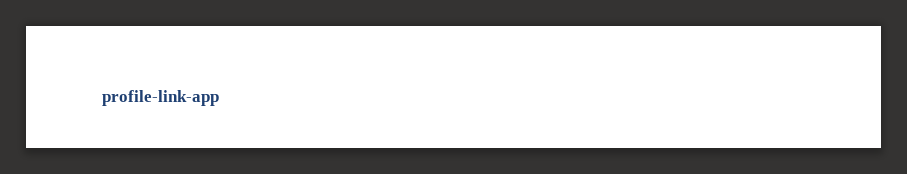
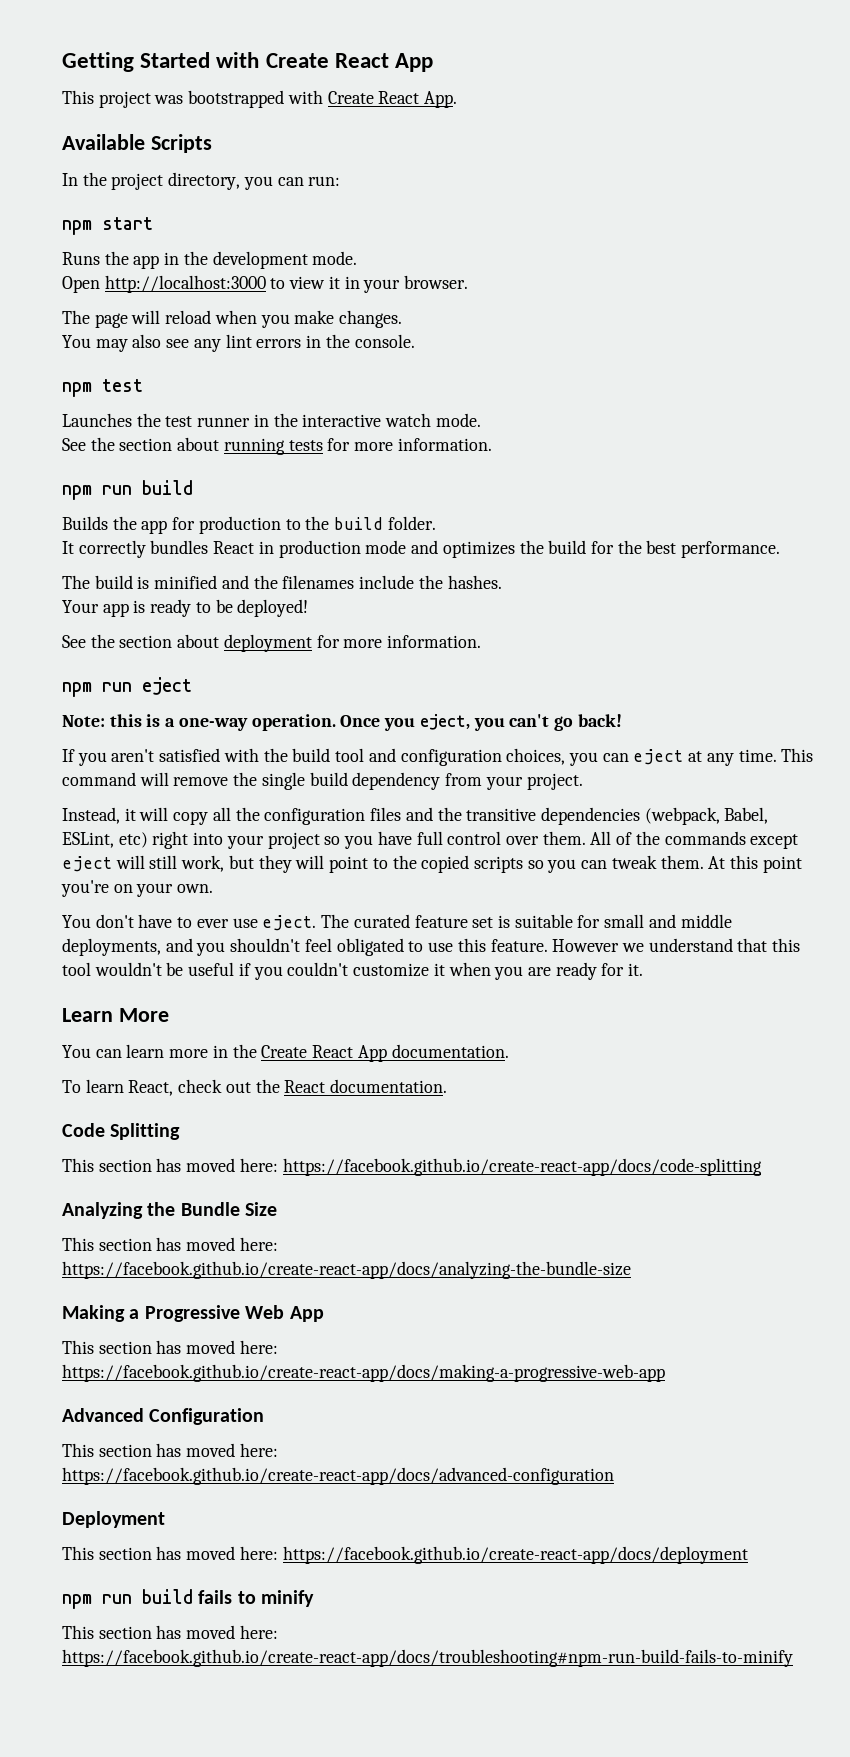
- profile-link-app
+ Getting Started with Create React App
+ This project was bootstrapped with Create React App.
+ Available Scripts
+ In the project directory, you can run:
+ npm start
+ Runs the app in the development mode.
+ Open http://localhost:3000 to view it in your browser.
+ The page will reload when you make changes.
+ You may also see any lint errors in the console.
+ npm test
+ Launches the test runner in the interactive watch mode.
+ See the section about running tests for more information.
+ npm run build
+ Builds the app for production to the build folder.
+ It correctly bundles React in production mode and optimizes the build for the best performance.
+ The build is minified and the filenames include the hashes.
+ Your app is ready to be deployed!
+ See the section about deployment for more information.
+ npm run eject
+ Note: this is a one-way operation. Once you eject, you can't go back!
+ If you aren't satisfied with the build tool and configuration choices, you can eject at any time. This command will remove the single build dependency from your project.
+ Instead, it will copy all the configuration files and the transitive dependencies (webpack, Babel, ESLint, etc) right into your project so you have full control over them. All of the commands except eject will still work, but they will point to the copied scripts so you can tweak them. At this point you're on your own.
+ You don't have to ever use eject. The curated feature set is suitable for small and middle deployments, and you shouldn't feel obligated to use this feature. However we understand that this tool wouldn't be useful if you couldn't customize it when you are ready for it.
+ Learn More
+ You can learn more in the Create React App documentation.
+ To learn React, check out the React documentation.
+ Code Splitting
+ This section has moved here: https://facebook.github.io/create-react-app/docs/code-splitting
+ Analyzing the Bundle Size
+ This section has moved here: https://facebook.github.io/create-react-app/docs/analyzing-the-bundle-size
+ Making a Progressive Web App
+ This section has moved here: https://facebook.github.io/create-react-app/docs/making-a-progressive-web-app
+ Advanced Configuration
+ This section has moved here: https://facebook.github.io/create-react-app/docs/advanced-configuration
+ Deployment
+ This section has moved here: https://facebook.github.io/create-react-app/docs/deployment
+ npm run build fails to minify
+ This section has moved here: https://facebook.github.io/create-react-app/docs/troubleshooting#npm-run-build-fails-to-minify

